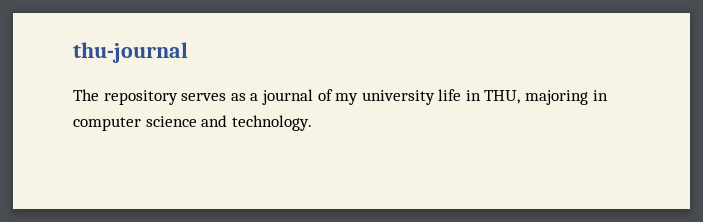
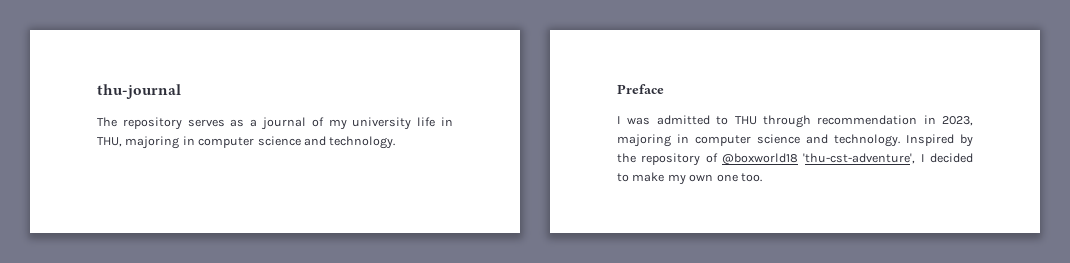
+ Preface
+ I was admitted to THU through recommendation in 2023, majoring in computer science and technology. Inspired by the repository of @boxworld18 'thu-cst-adventure', I decided to make my own one too.

